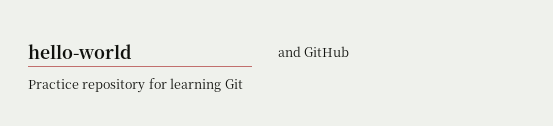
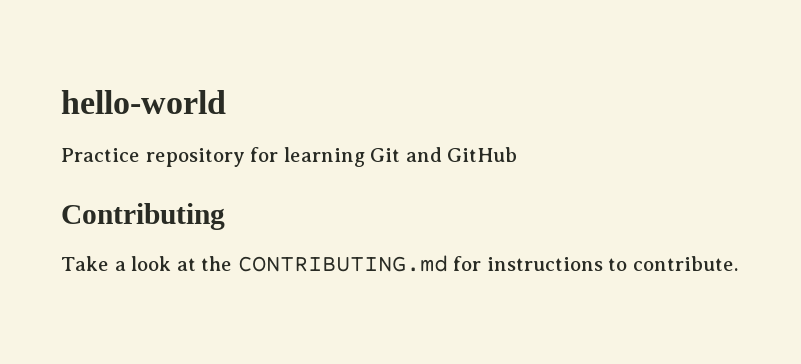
+ Contributing
+ Take a look at the CONTRIBUTING.md for instructions to contribute.

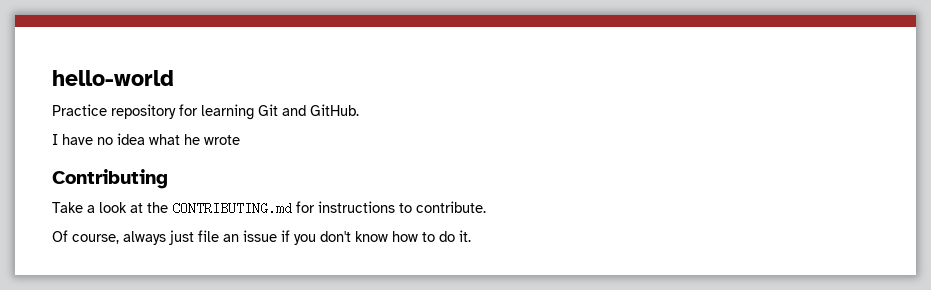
- Practice repository for learning Git and GitHub
+ Practice repository for learning Git and GitHub.
+ I have no idea what he wrote
+ Of course, always just file an issue if you don't know how to do it.

